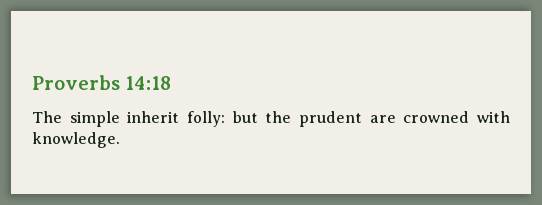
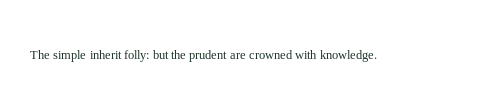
- Proverbs 14:18

